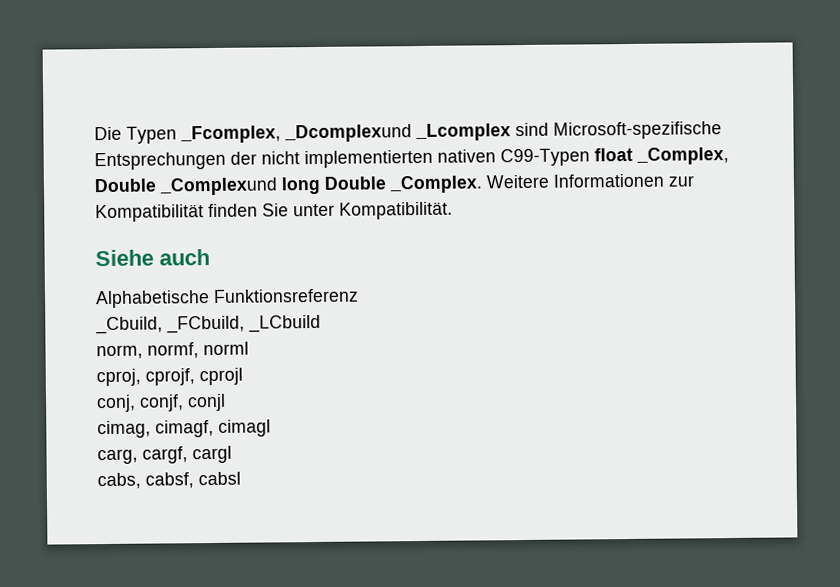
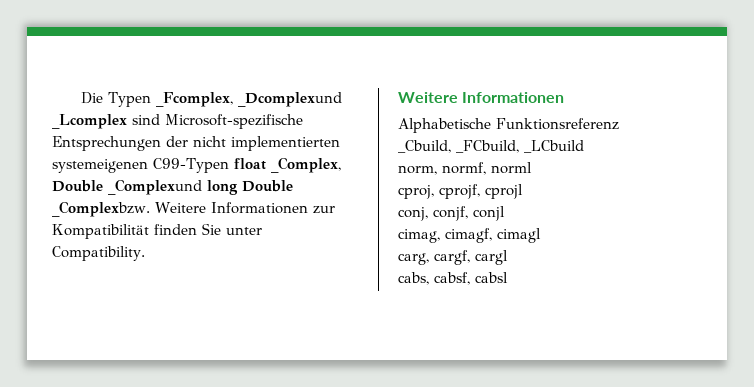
- Die Typen _Fcomplex, _Dcomplexund _Lcomplex sind Microsoft-spezifische Entsprechungen der nicht implementierten nativen C99-Typen float _Complex, Double _Complexund long Double _Complex.
+ Die Typen _Fcomplex, _Dcomplexund _Lcomplex sind Microsoft-spezifische Entsprechungen der nicht implementierten systemeigenen C99-Typen float _Complex, Double _Complexund long Double _Complexbzw.
- Weitere Informationen zur Kompatibilität finden Sie unter Kompatibilität.
- Siehe auch
+ Weitere Informationen zur Kompatibilität finden Sie unter Compatibility.
+ Weitere Informationen

